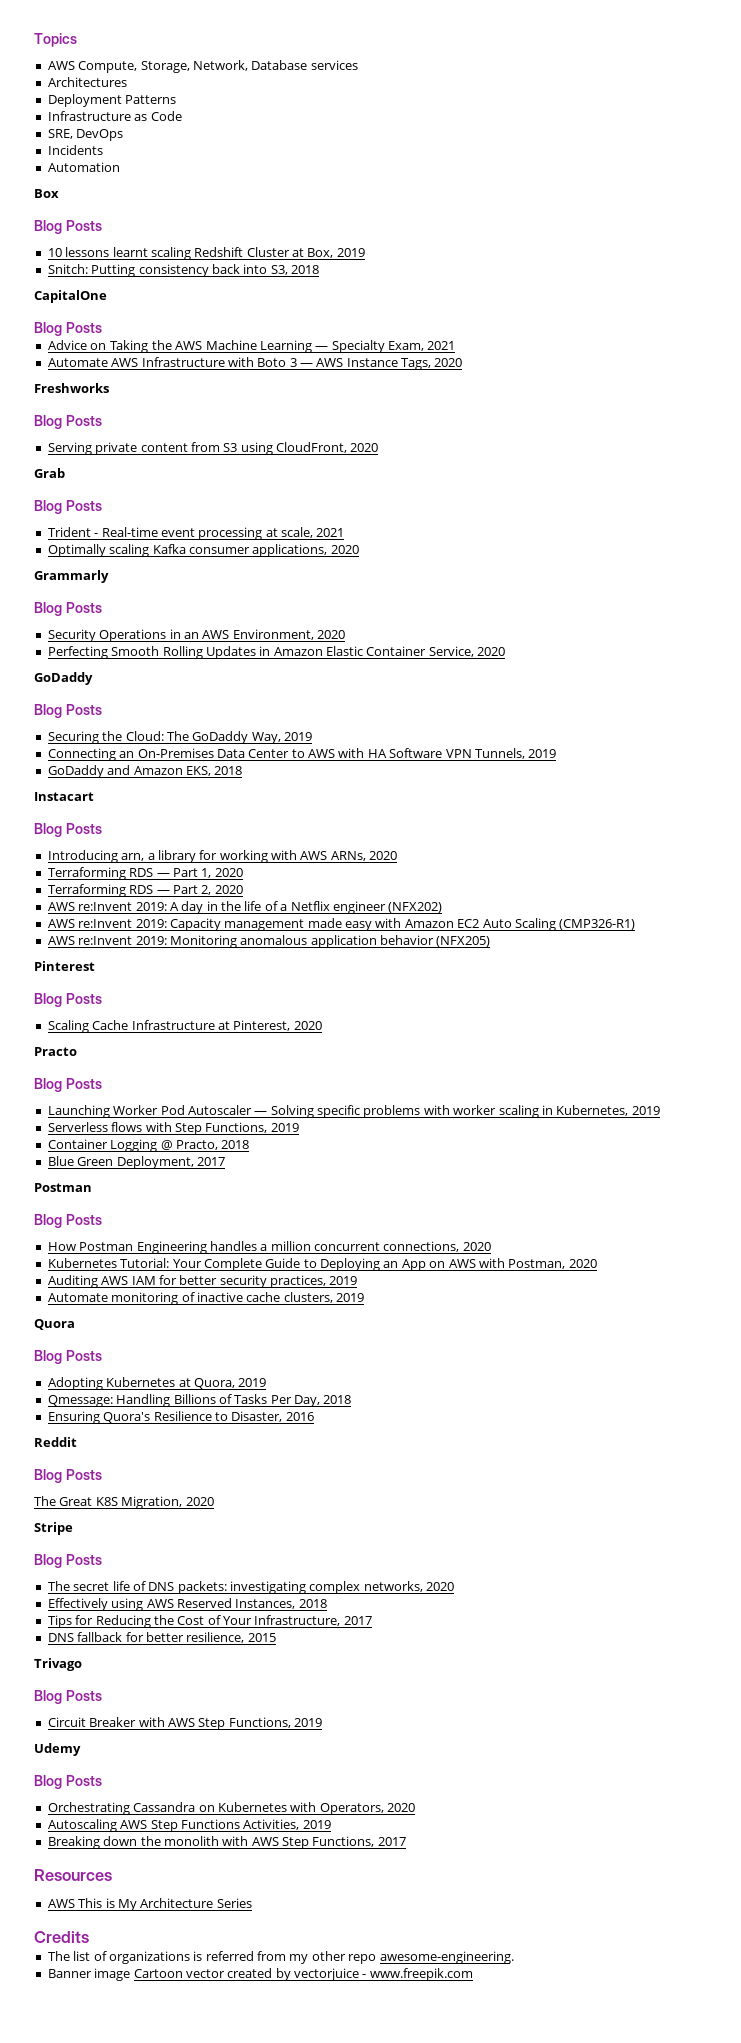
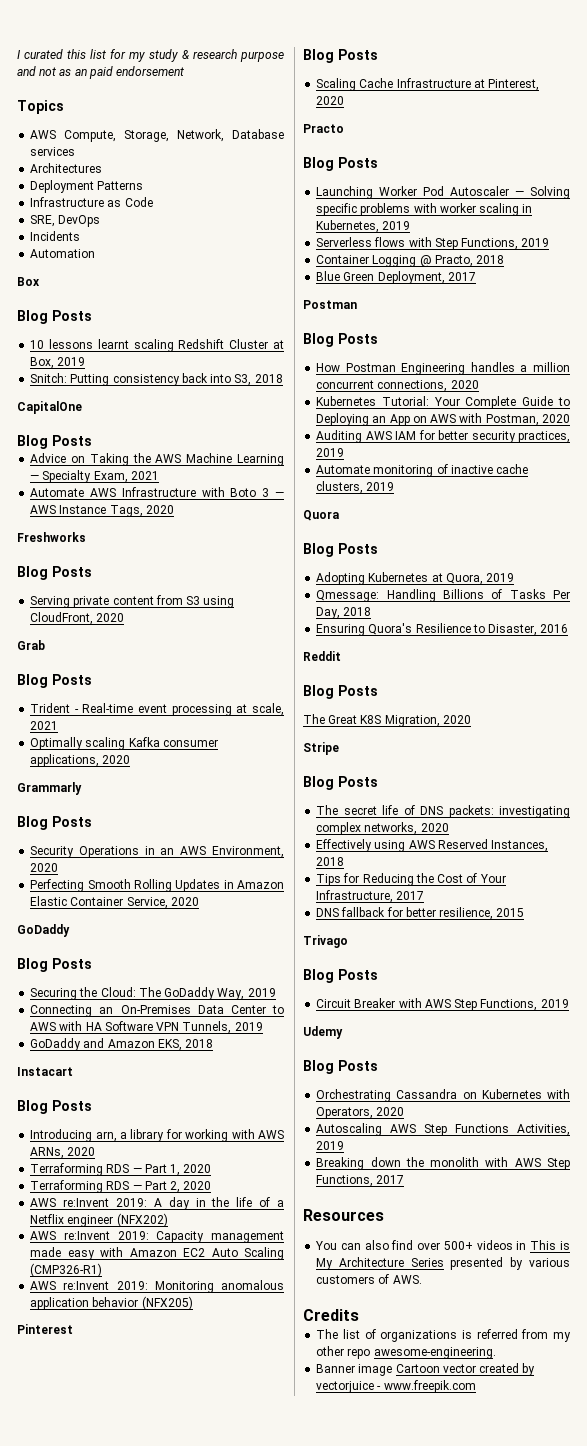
+ I curated this list for my study & research purpose and not as an paid endorsement
- AWS This is My Architecture Series
+ You can also find over 500+ videos in This is My Architecture Series presented by various customers of AWS.

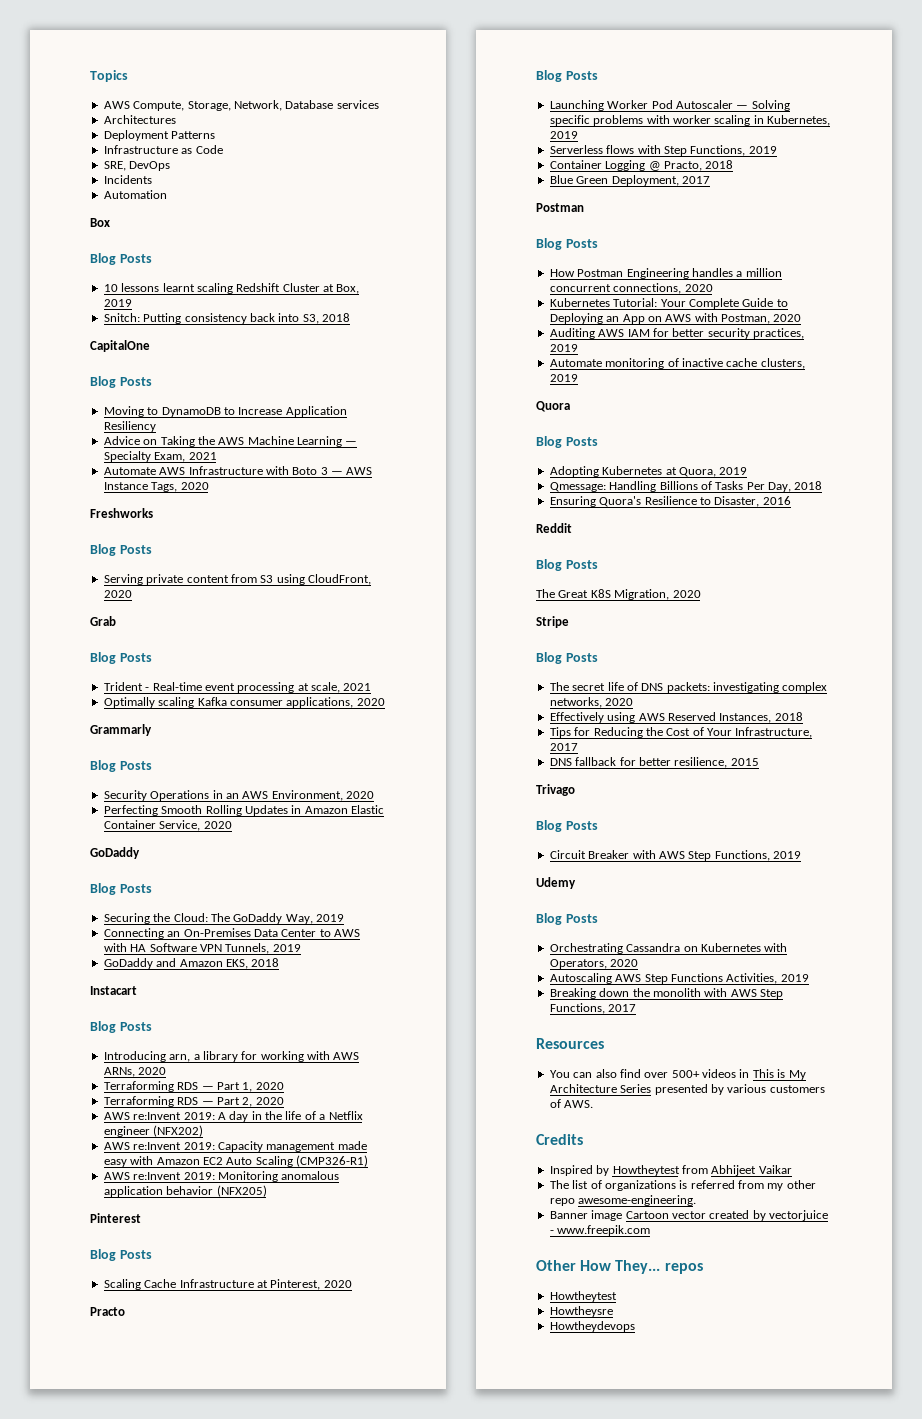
- I curated this list for my study & research purpose and not as an paid endorsement
+ Moving to DynamoDB to Increase Application Resiliency
+ Inspired by Howtheytest from Abhijeet Vaikar
+ Other How They... repos
+ Howtheytest
+ Howtheysre
+ Howtheydevops

